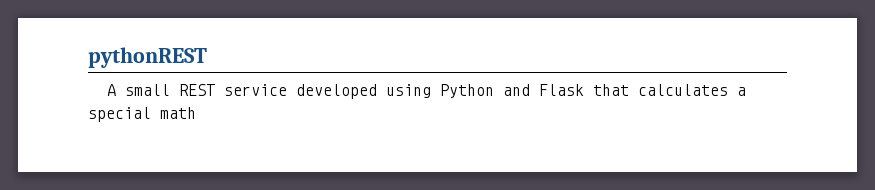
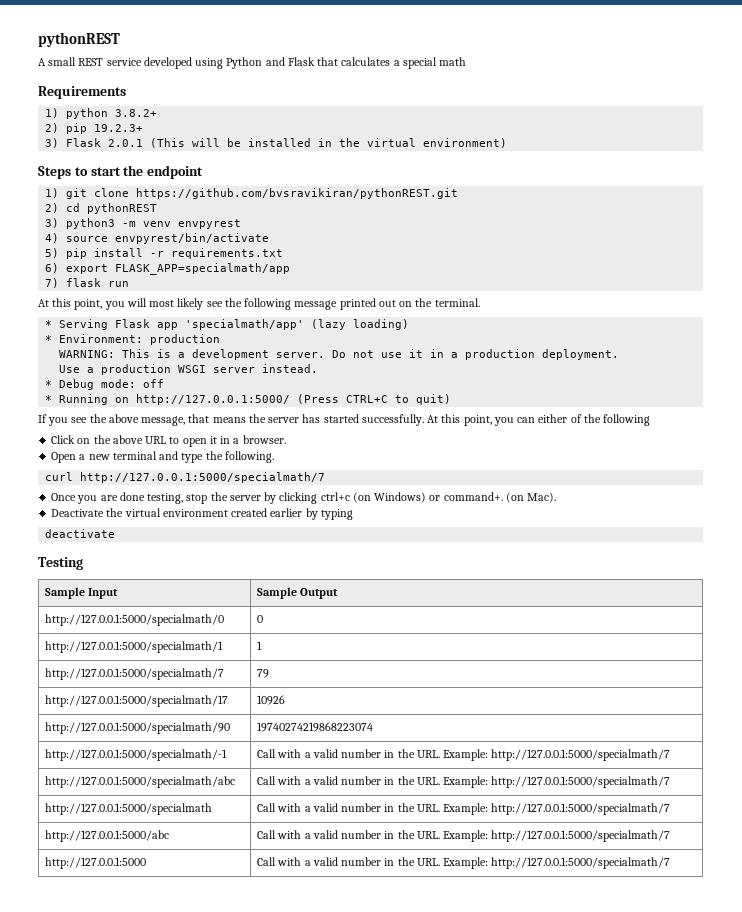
+ Requirements
+ 1) python 3.8.2+
+ 2) pip 19.2.3+
+ 3) Flask 2.0.1 (This will be installed in the virtual environment)
+ Steps to start the endpoint
+ 1) git clone https://github.com/bvsravikiran/pythonREST.git
+ 2) cd pythonREST
+ 3) python3 -m venv envpyrest
+ 4) source envpyrest/bin/activate
+ 5) pip install -r requirements.txt
+ 6) export FLASK_APP=specialmath/app
+ 7) flask run
+ At this point, you will most likely see the following message printed out on the terminal.
+ * Serving Flask app 'specialmath/app' (lazy loading)
+ * Environment: production
+ WARNING: This is a development server. Do not use it in a production deployment.
+ Use a production WSGI server instead.
+ * Debug mode: off
+ * Running on http://127.0.0.1:5000/ (Press CTRL+C to quit)
+ If you see the above message, that means the server has started successfully. At this point, you can either of the following
+ Click on the above URL to open it in a browser.
+ Open a new terminal and type the following.
+ curl http://127.0.0.1:5000/specialmath/7
+ Once you are done testing, stop the server by clicking ctrl+c (on Windows) or command+. (on Mac).
+ Deactivate the virtual environment created earlier by typing
+ deactivate
+ Testing
+ Sample Input | Sample Output
+ http://127.0.0.1:5000/specialmath/0 | 0
+ http://127.0.0.1:5000/specialmath/1 | 1
+ http://127.0.0.1:5000/specialmath/7 | 79
+ http://127.0.0.1:5000/specialmath/17 | 10926
+ http://127.0.0.1:5000/specialmath/90 | 19740274219868223074
+ http://127.0.0.1:5000/specialmath/-1 | Call with a valid number in the URL. Example: http://127.0.0.1:5000/specialmath/7
+ http://127.0.0.1:5000/specialmath/abc | Call with a valid number in the URL. Example: http://127.0.0.1:5000/specialmath/7
+ http://127.0.0.1:5000/specialmath | Call with a valid number in the URL. Example: http://127.0.0.1:5000/specialmath/7
+ http://127.0.0.1:5000/abc | Call with a valid number in the URL. Example: http://127.0.0.1:5000/specialmath/7
+ http://127.0.0.1:5000 | Call with a valid number in the URL. Example: http://127.0.0.1:5000/specialmath/7

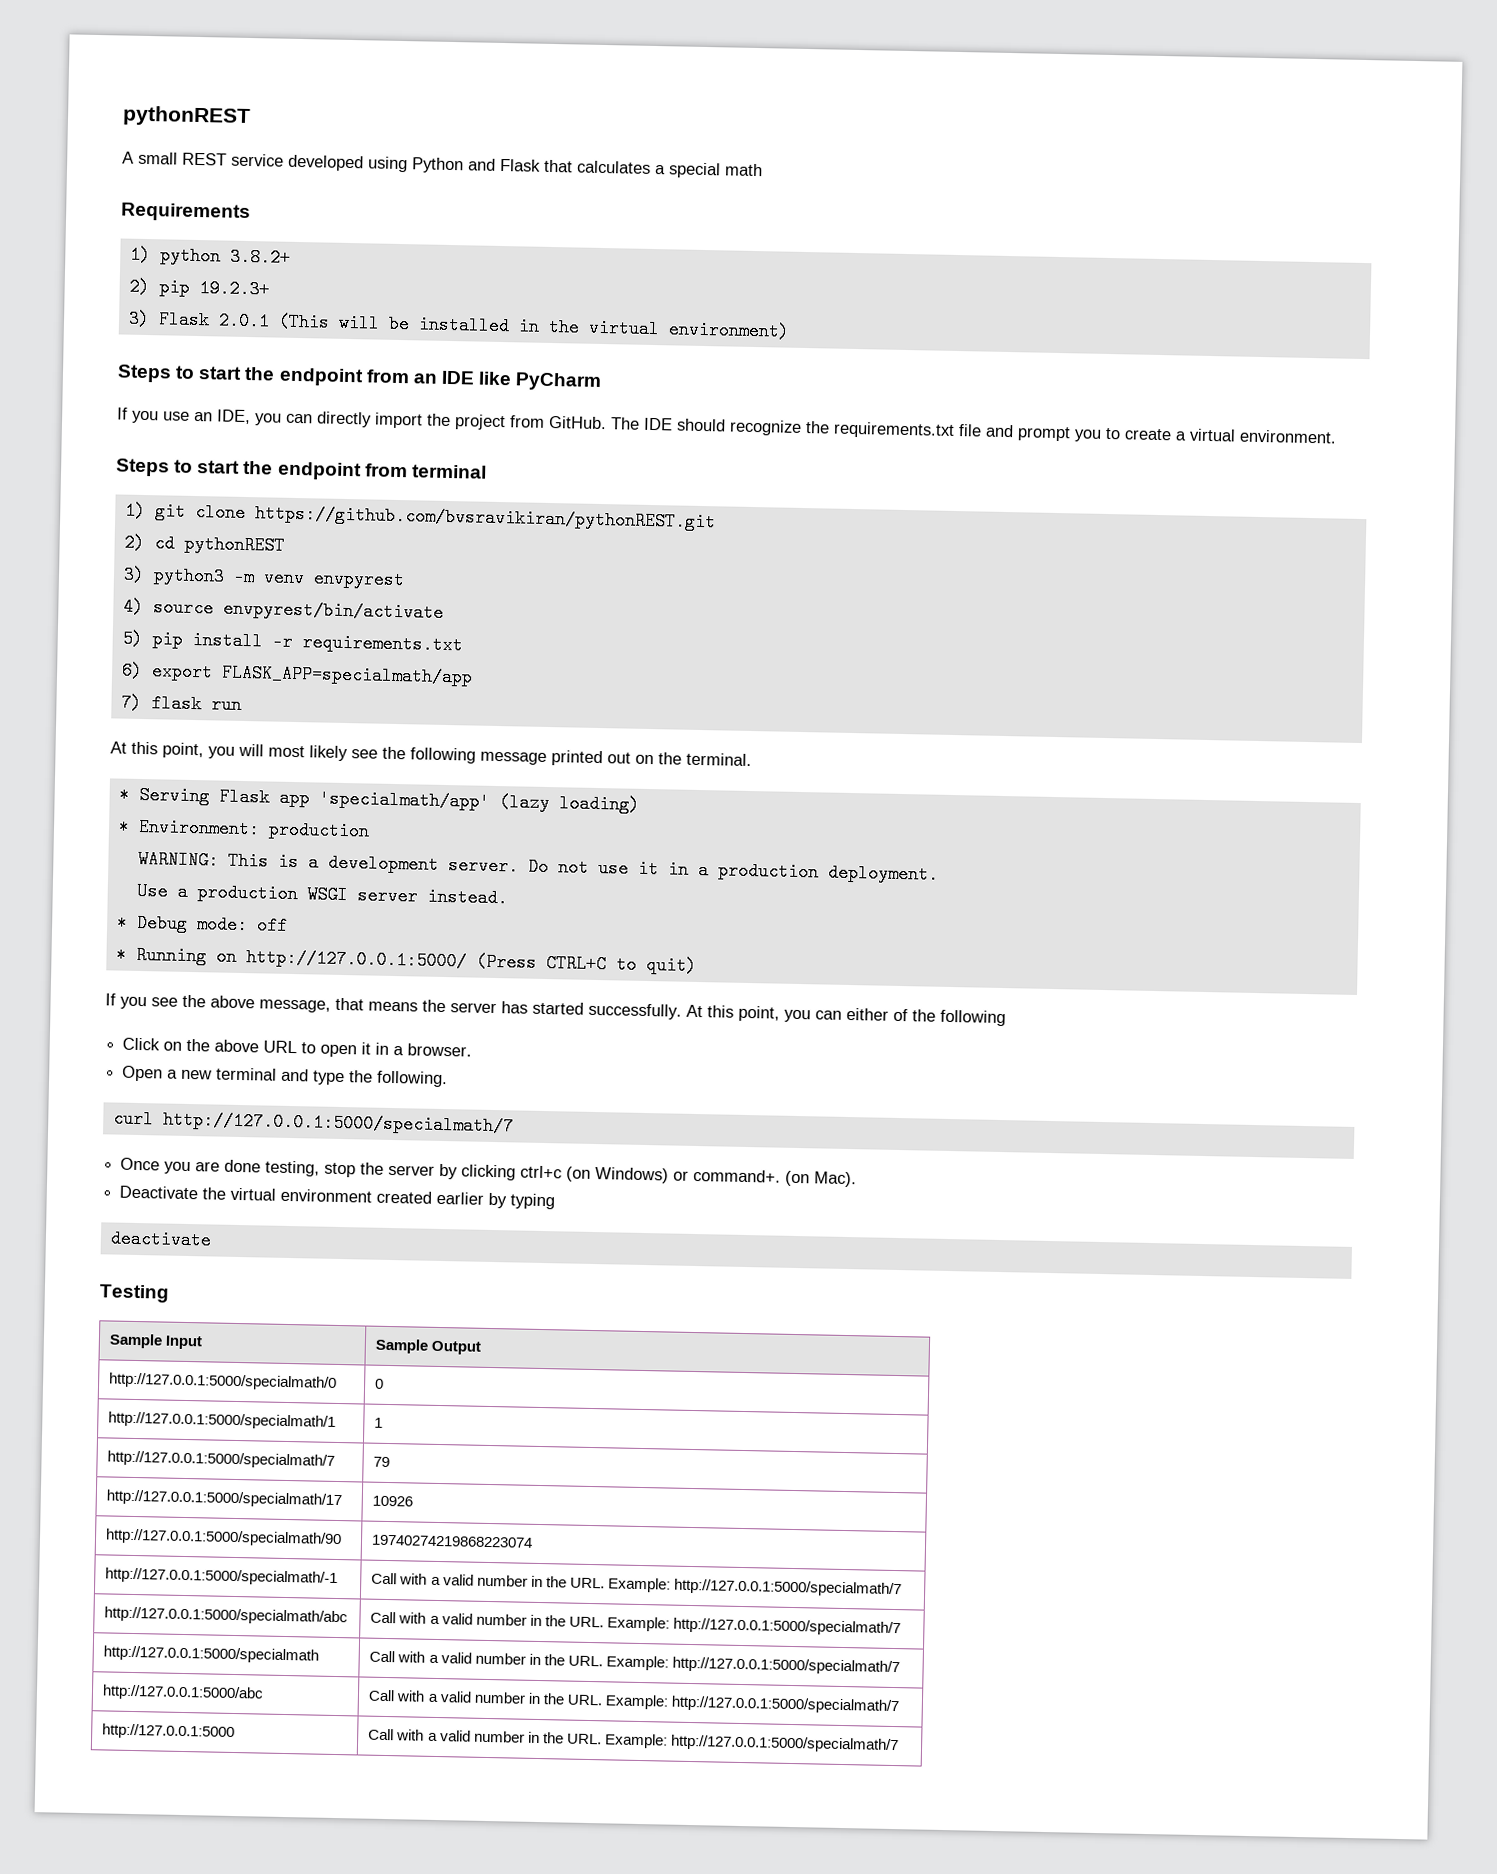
- Steps to start the endpoint
+ Steps to start the endpoint from an IDE like PyCharm
+ If you use an IDE, you can directly import the project from GitHub. The IDE should recognize the requirements.txt file and prompt you to create a virtual environment.
+ Steps to start the endpoint from terminal

